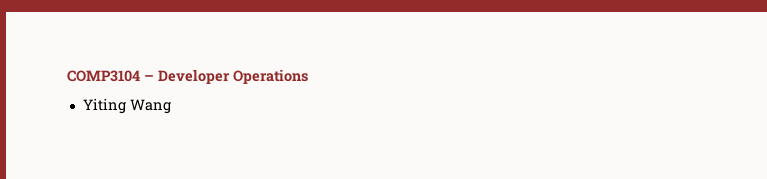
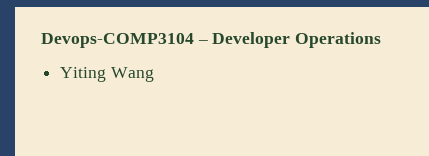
- COMP3104 – Developer Operations
+ Devops-COMP3104 – Developer Operations

